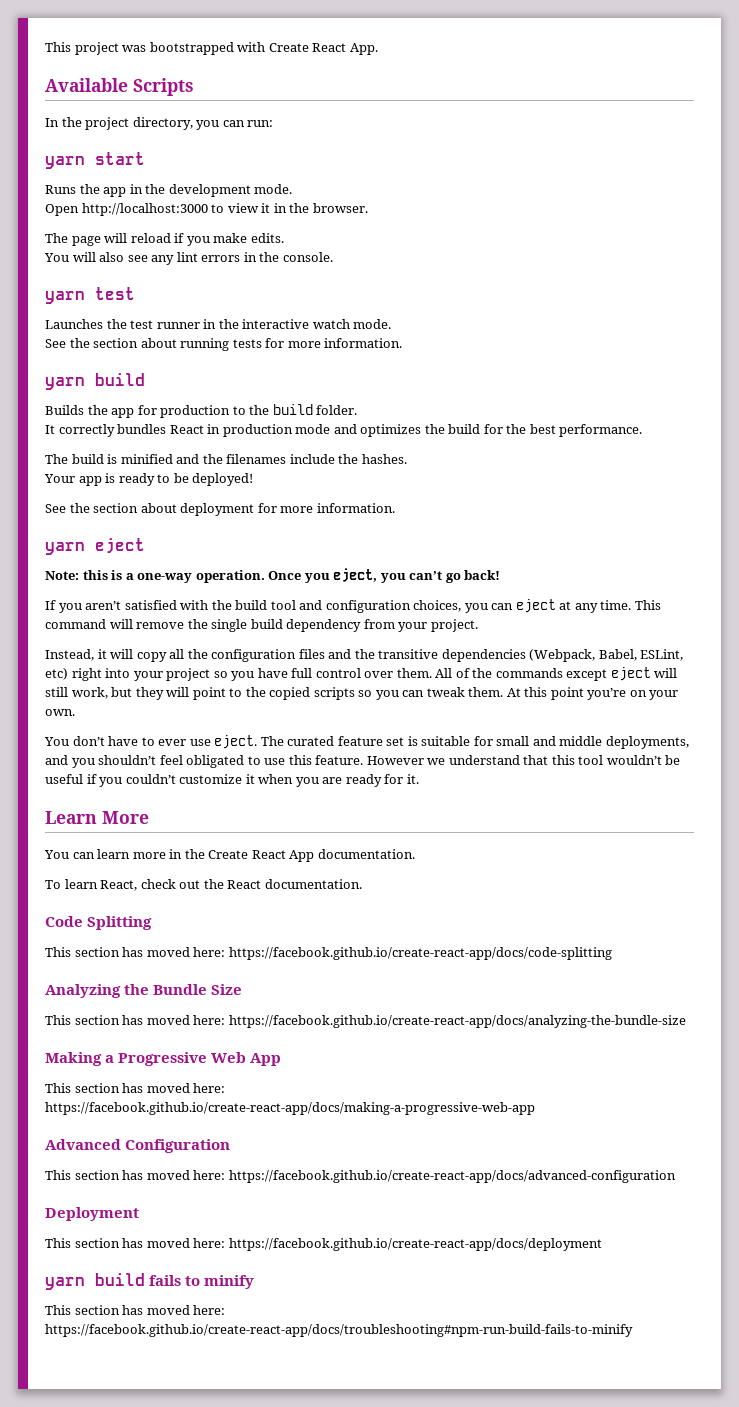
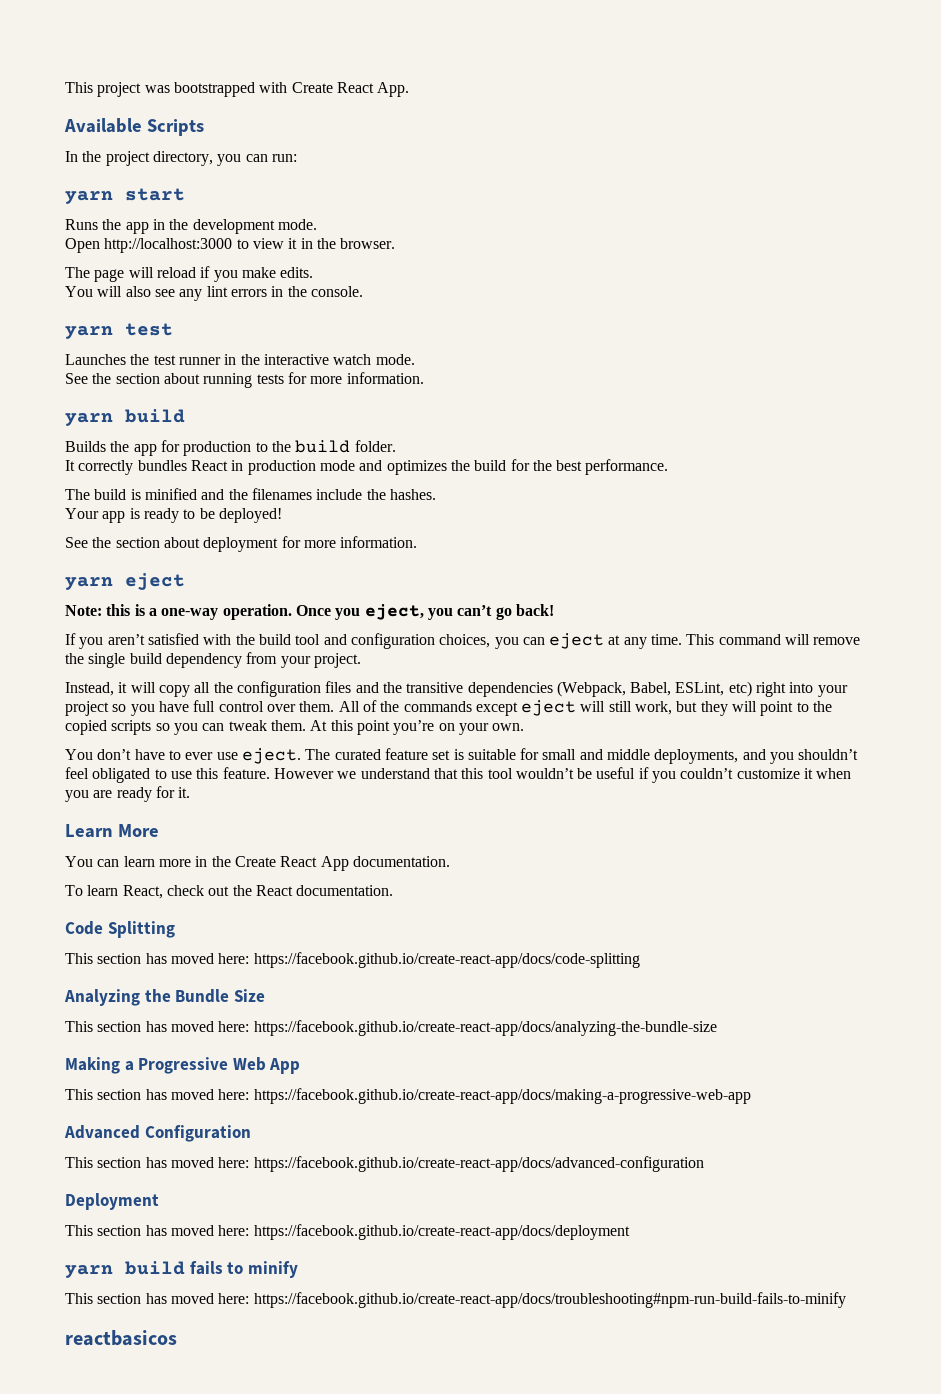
+ reactbasicos

